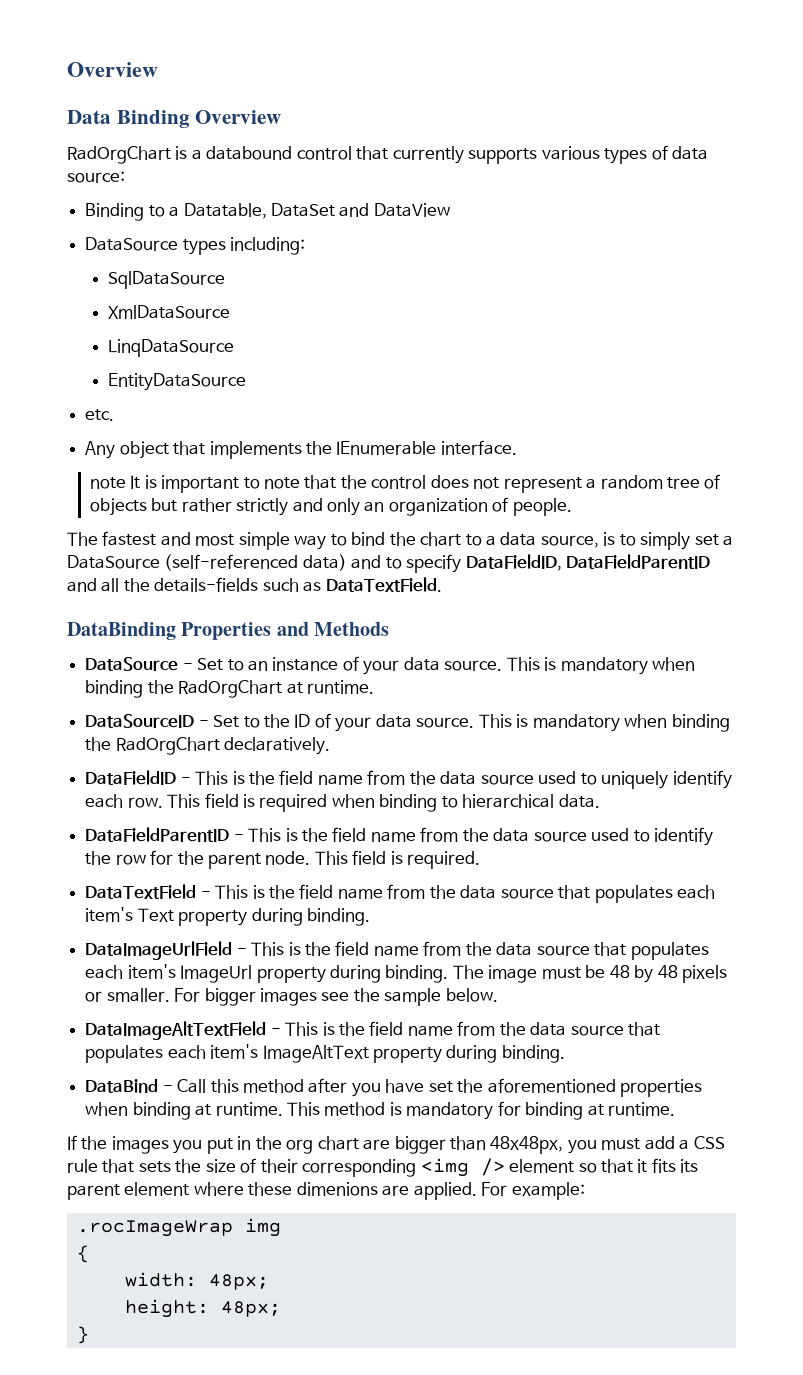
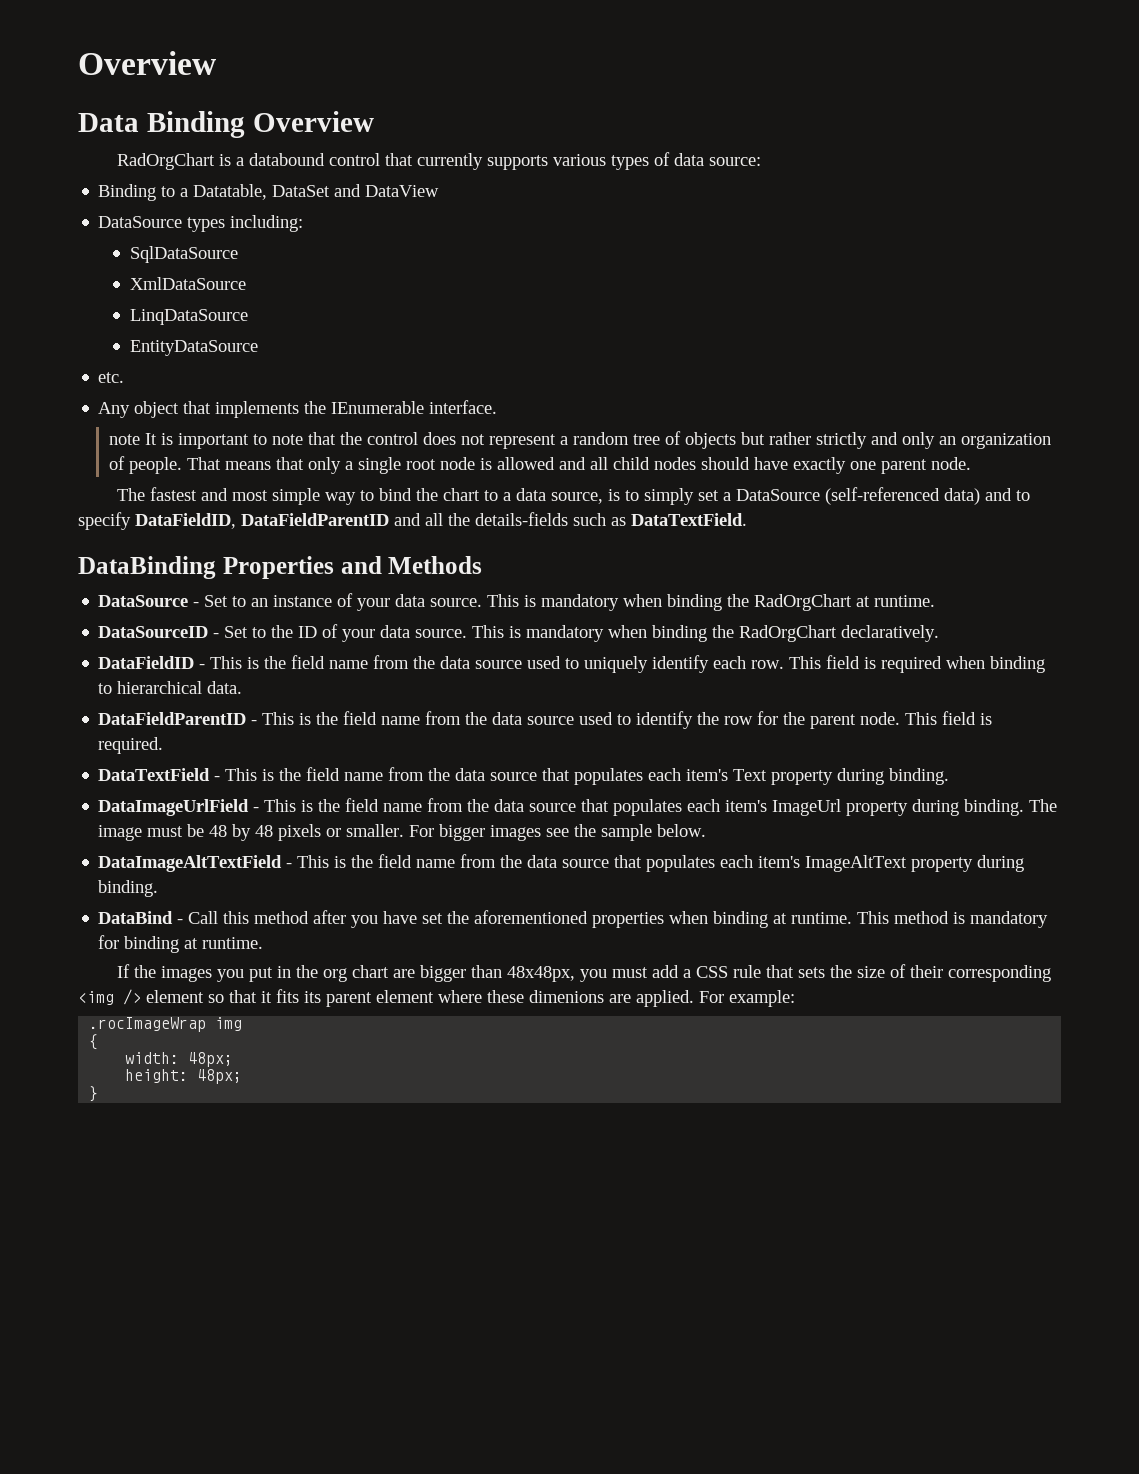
+ That means that only a single root node is allowed and all child nodes should have exactly one parent node.

